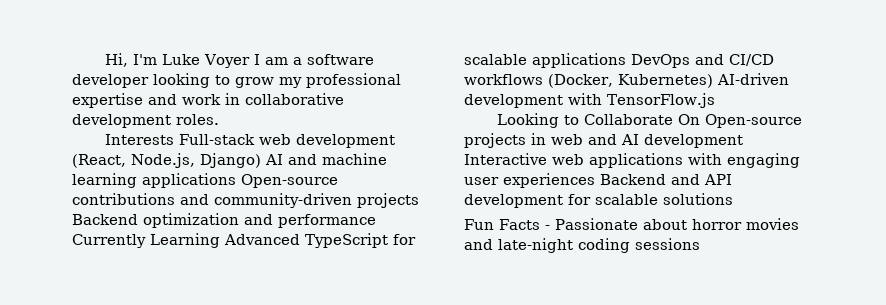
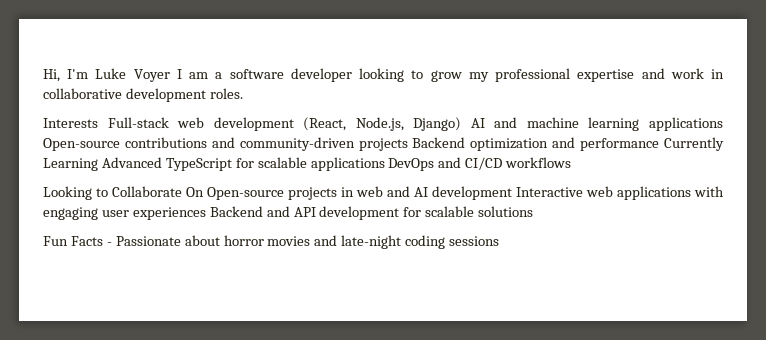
- Interests Full-stack web development (React, Node.js, Django) AI and machine learning applications Open-source contributions and community-driven projects Backend optimization and performance Currently Learning Advanced TypeScript for scalable applications DevOps and CI/CD workflows (Docker, Kubernetes) AI-driven development with TensorFlow.js
+ Interests Full-stack web development (React, Node.js, Django) AI and machine learning applications Open-source contributions and community-driven projects Backend optimization and performance Currently Learning Advanced TypeScript for scalable applications DevOps and CI/CD workflows

